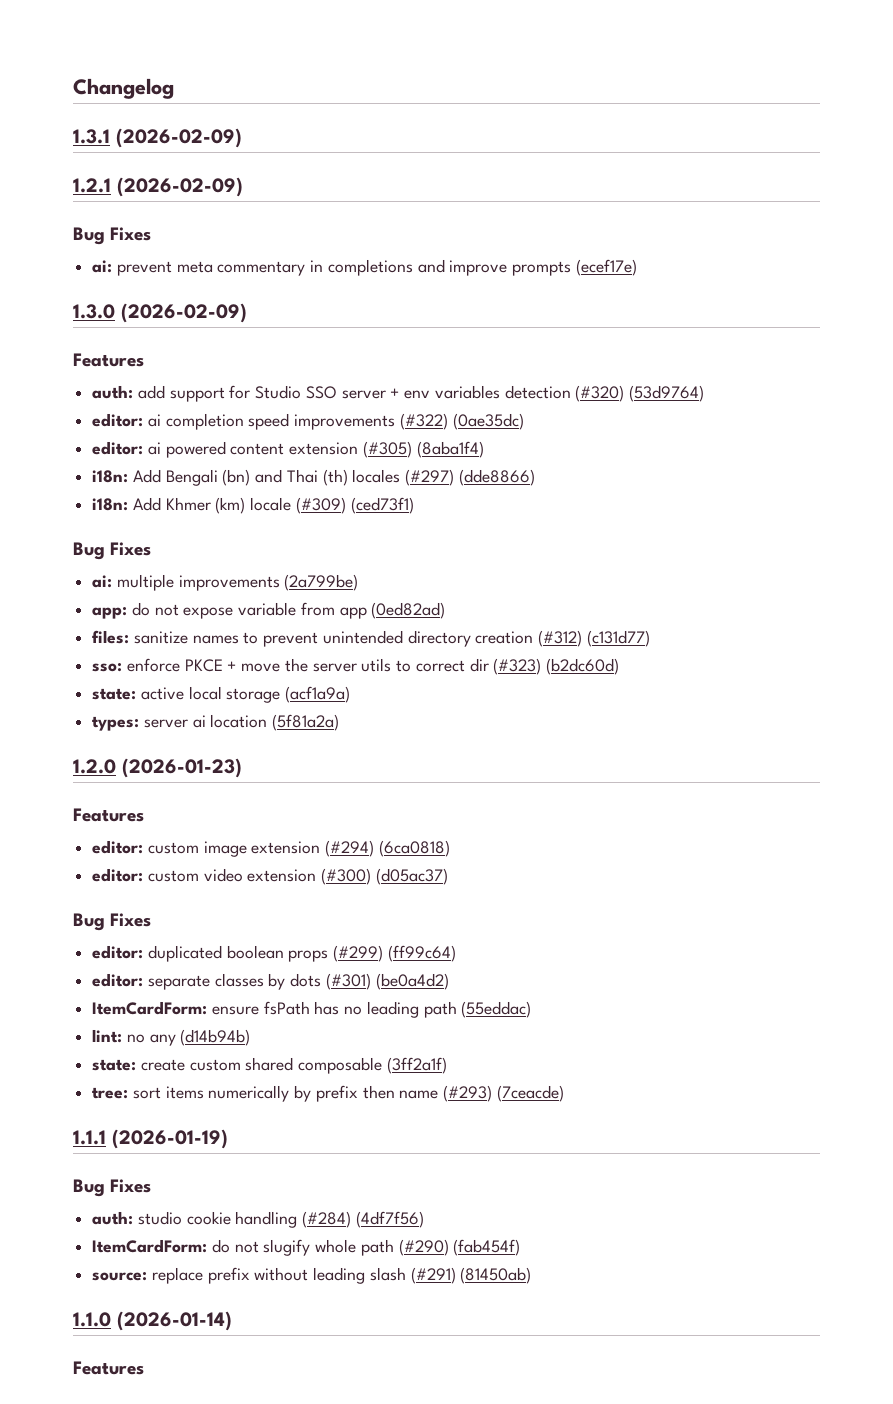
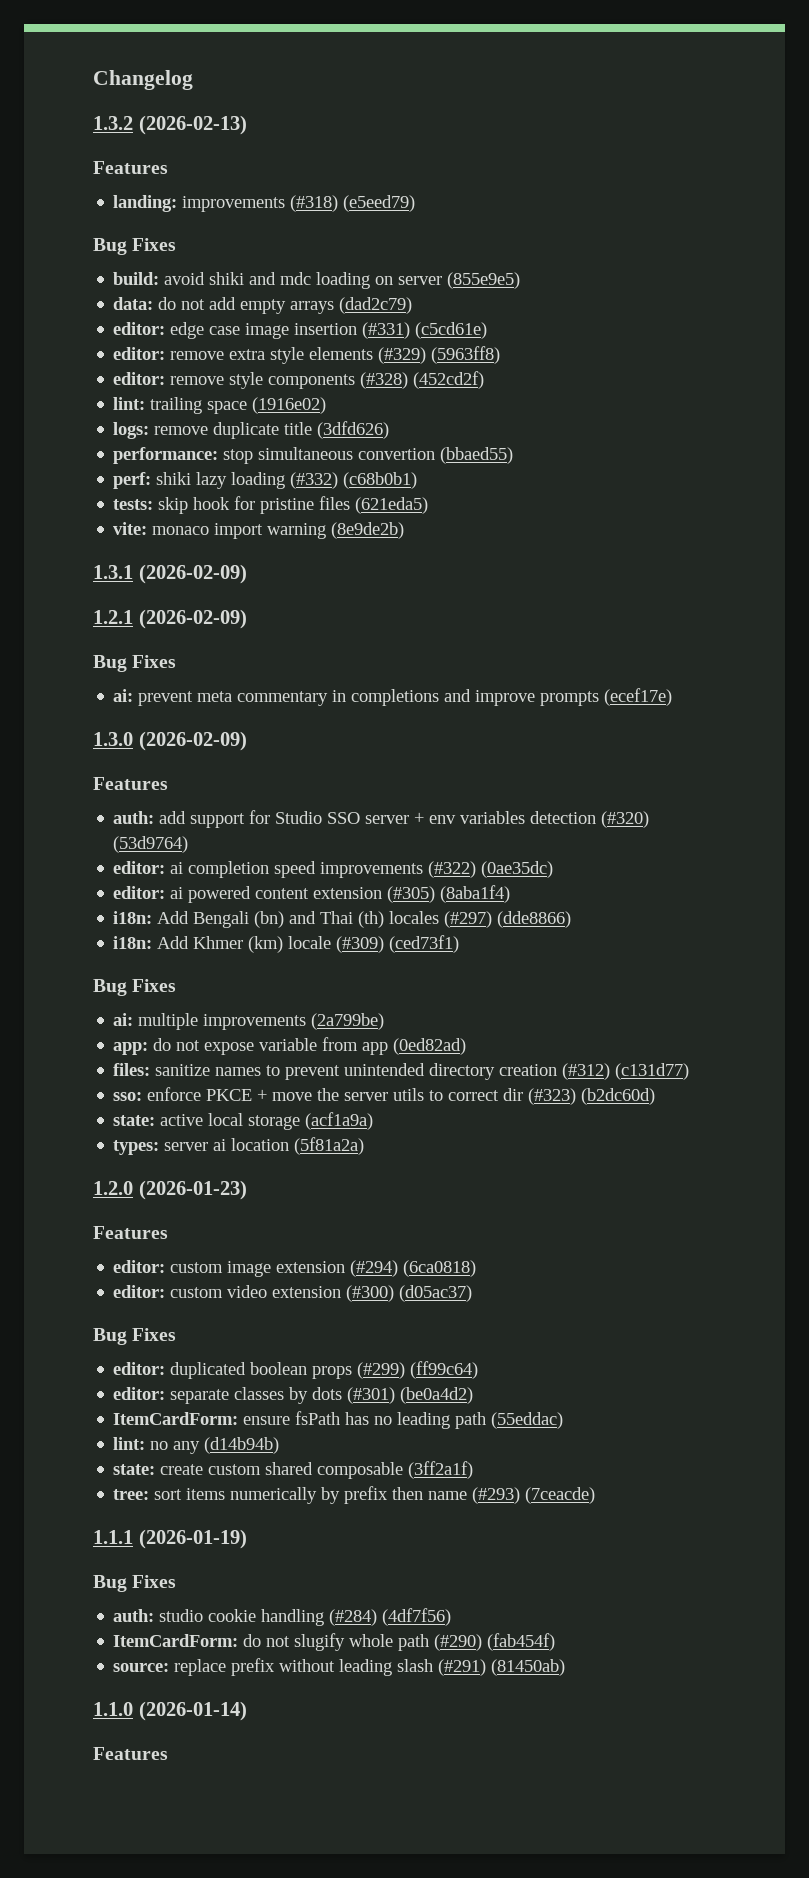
+ 1.3.2 (2026-02-13)
+ Features
+ landing: improvements (#318) (e5eed79)
+ Bug Fixes
+ build: avoid shiki and mdc loading on server (855e9e5)
+ data: do not add empty arrays (dad2c79)
+ editor: edge case image insertion (#331) (c5cd61e)
+ editor: remove extra style elements (#329) (5963ff8)
+ editor: remove style components (#328) (452cd2f)
+ lint: trailing space (1916e02)
+ logs: remove duplicate title (3dfd626)
+ performance: stop simultaneous convertion (bbaed55)
+ perf: shiki lazy loading (#332) (c68b0b1)
+ tests: skip hook for pristine files (621eda5)
+ vite: monaco import warning (8e9de2b)

